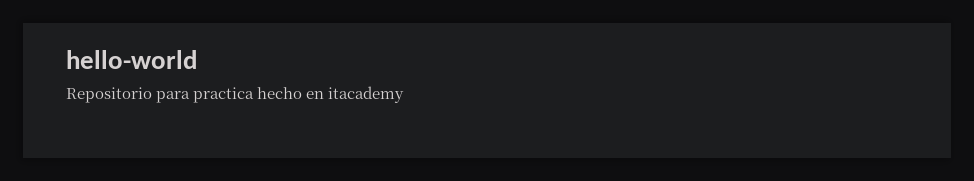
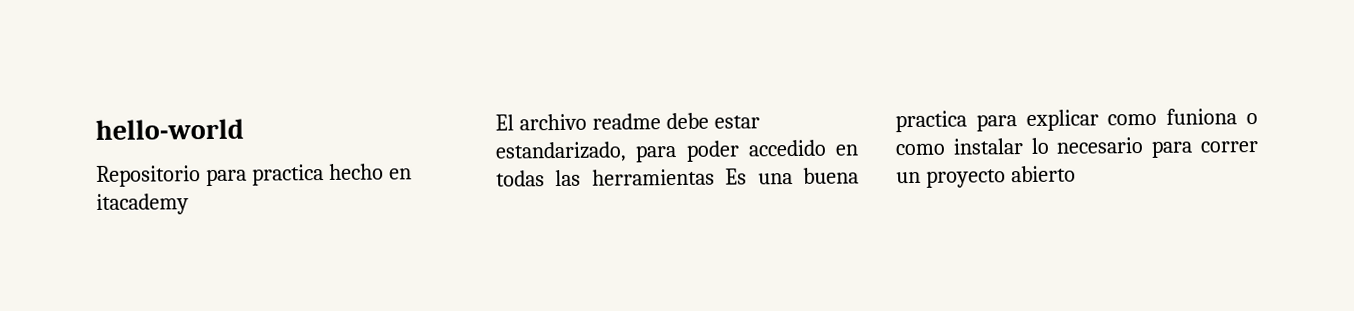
+ El archivo readme debe estar estandarizado, para poder accedido en todas las herramientas Es una buena practica para explicar como funiona o como instalar lo necesario para correr un proyecto abierto

